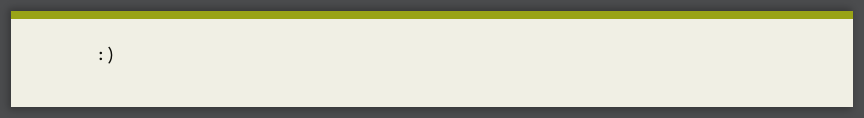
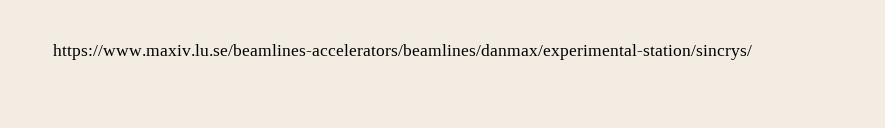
- :)
+ https://www.maxiv.lu.se/beamlines-accelerators/beamlines/danmax/experimental-station/sincrys/

